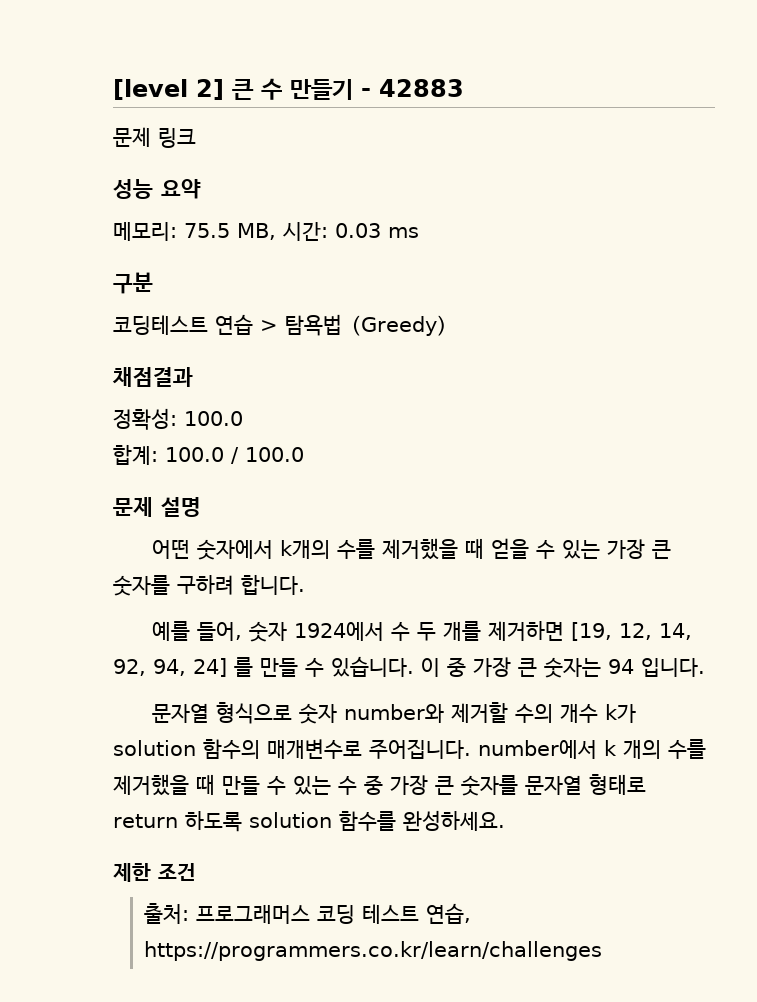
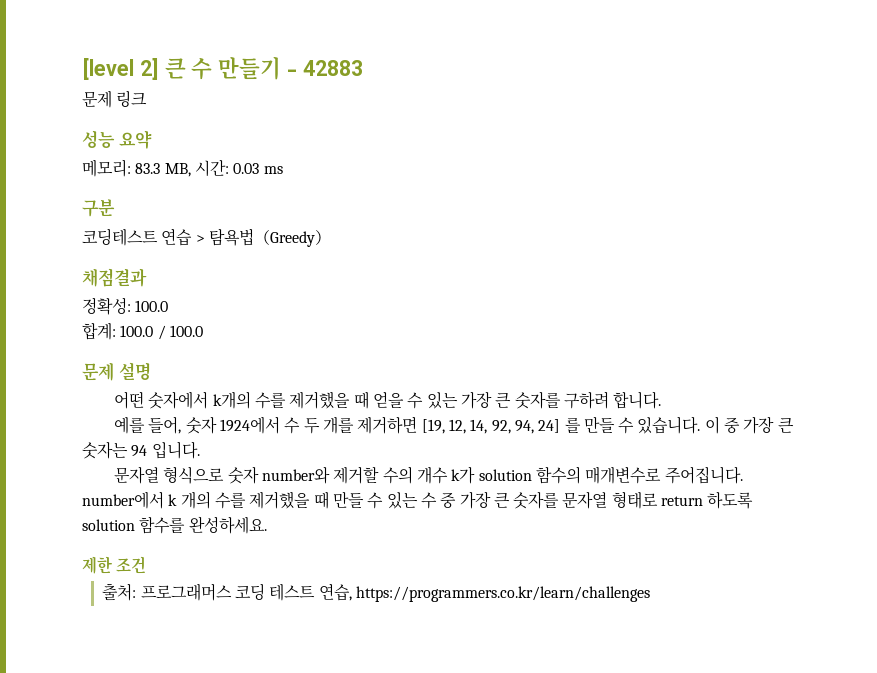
- 메모리: 75.5 MB, 시간: 0.03 ms
+ 메모리: 83.3 MB, 시간: 0.03 ms

